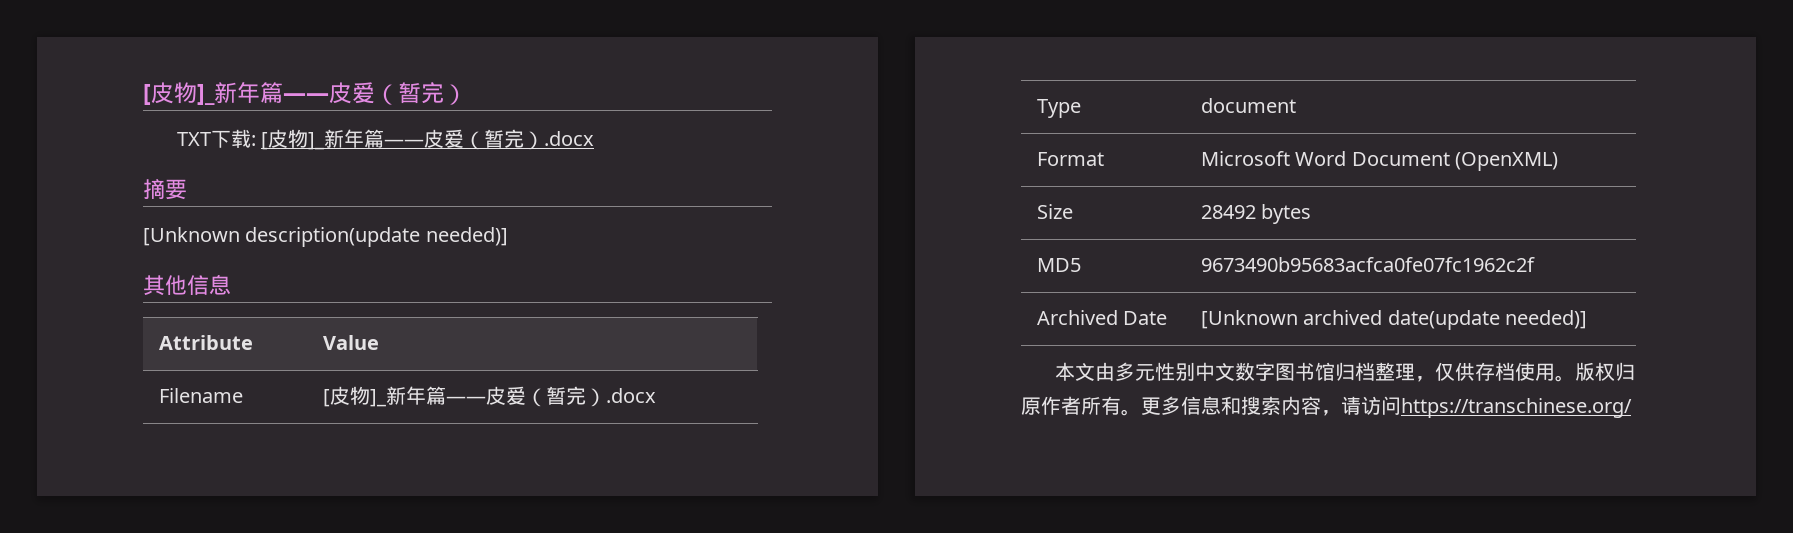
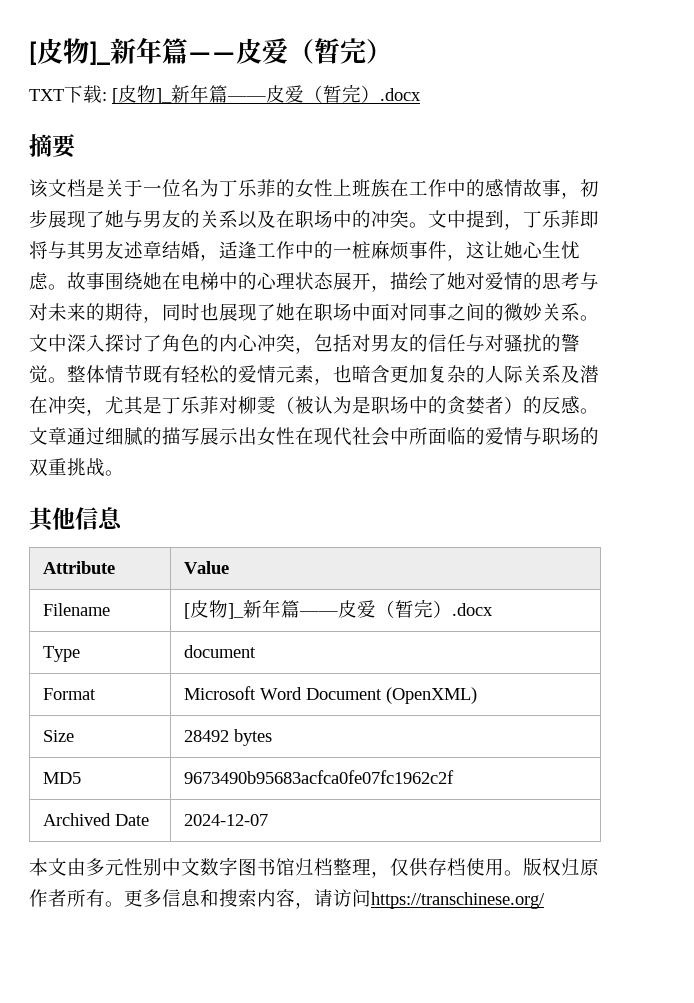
- [Unknown description(update needed)]
+ 该文档是关于一位名为丁乐菲的女性上班族在工作中的感情故事，初步展现了她与男友的关系以及在职场中的冲突。文中提到，丁乐菲即将与其男友述章结婚，适逢工作中的一桩麻烦事件，这让她心生忧虑。故事围绕她在电梯中的心理状态展开，描绘了她对爱情的思考与对未来的期待，同时也展现了她在职场中面对同事之间的微妙关系。文中深入探讨了角色的内心冲突，包括对男友的信任与对骚扰的警觉。整体情节既有轻松的爱情元素，也暗含更加复杂的人际关系及潜在冲突，尤其是丁乐菲对柳雯（被认为是职场中的贪婪者）的反感。文章通过细腻的描写展示出女性在现代社会中所面临的爱情与职场的双重挑战。
- Archived Date | [Unknown archived date(update needed)]
+ Archived Date | 2024-12-07

